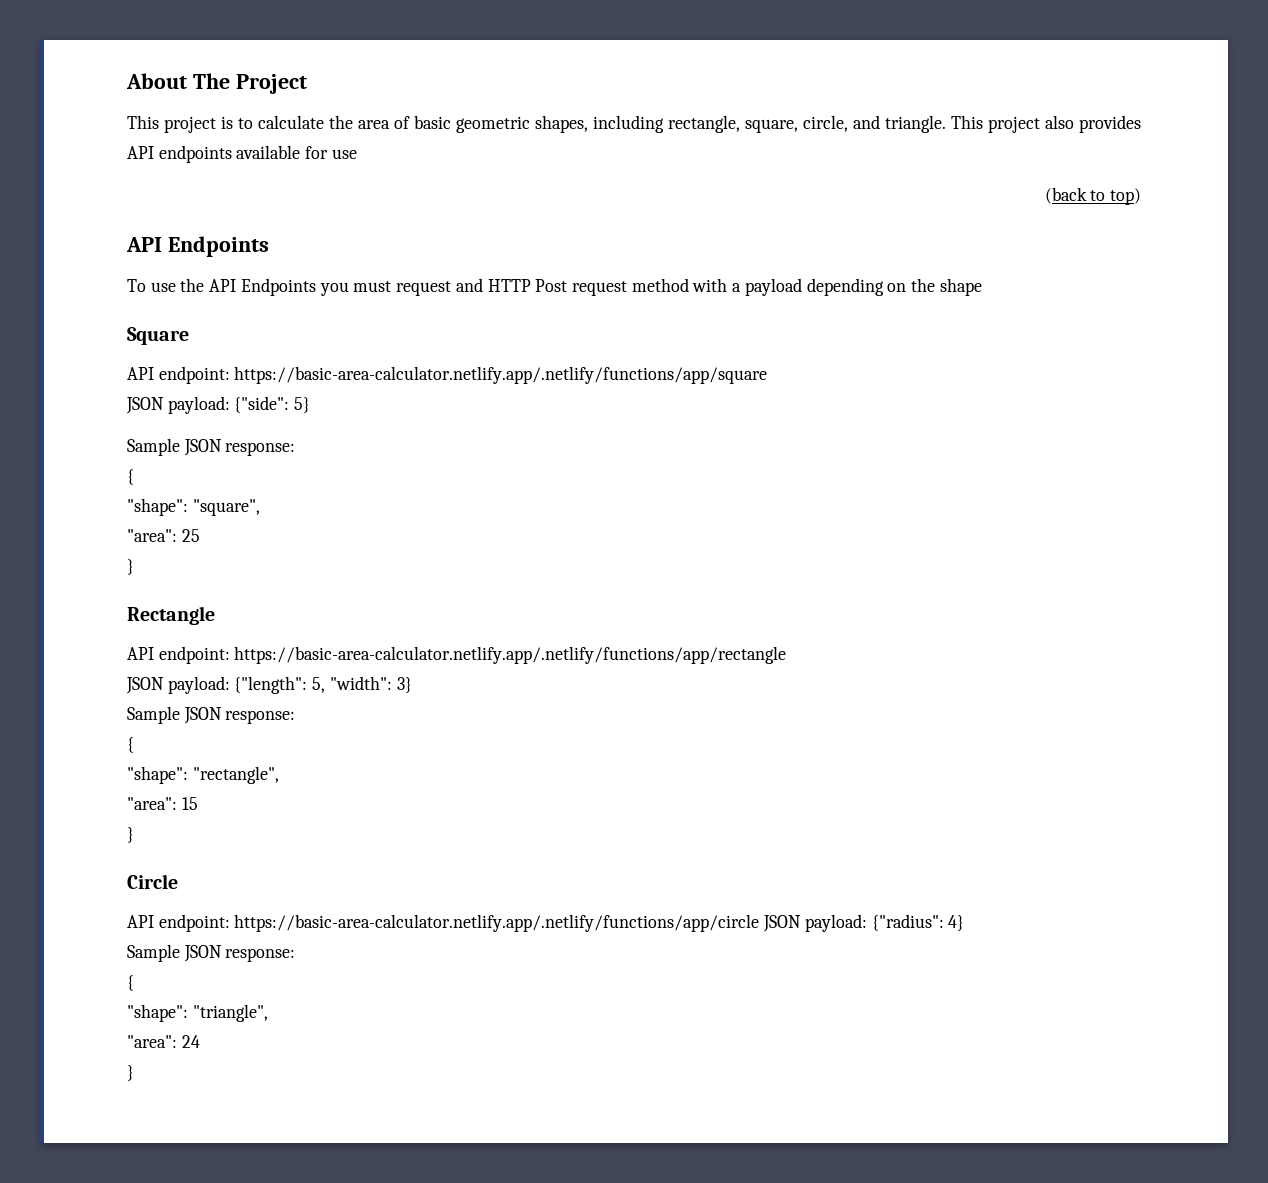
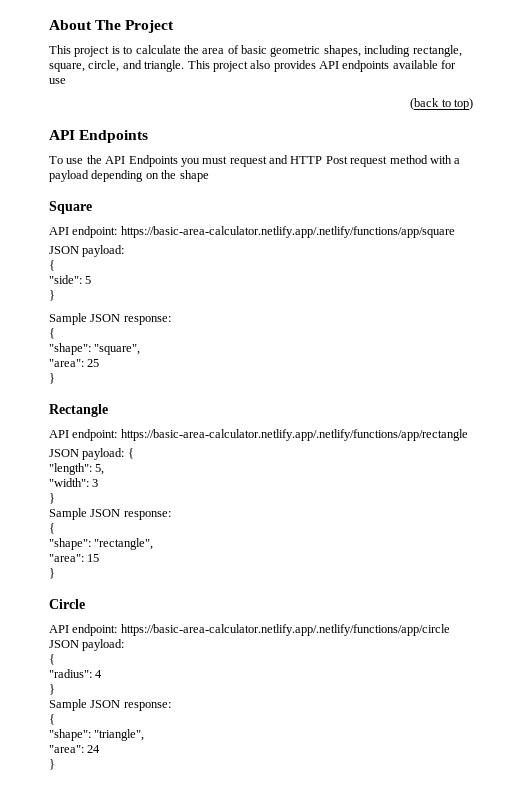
  API endpoint: https://basic-area-calculator.netlify.app/.netlify/functions/app/square
- JSON payload: {"side": 5}
+ JSON payload:
+ {
+ "side": 5
+ }
- JSON payload: {"length": 5, "width": 3}
+ JSON payload: {
+ "length": 5,
+ "width": 3
+ }
- API endpoint: https://basic-area-calculator.netlify.app/.netlify/functions/app/circle JSON payload: {"radius": 4}
+ API endpoint: https://basic-area-calculator.netlify.app/.netlify/functions/app/circle JSON payload:
+ {
+ "radius": 4
+ }

